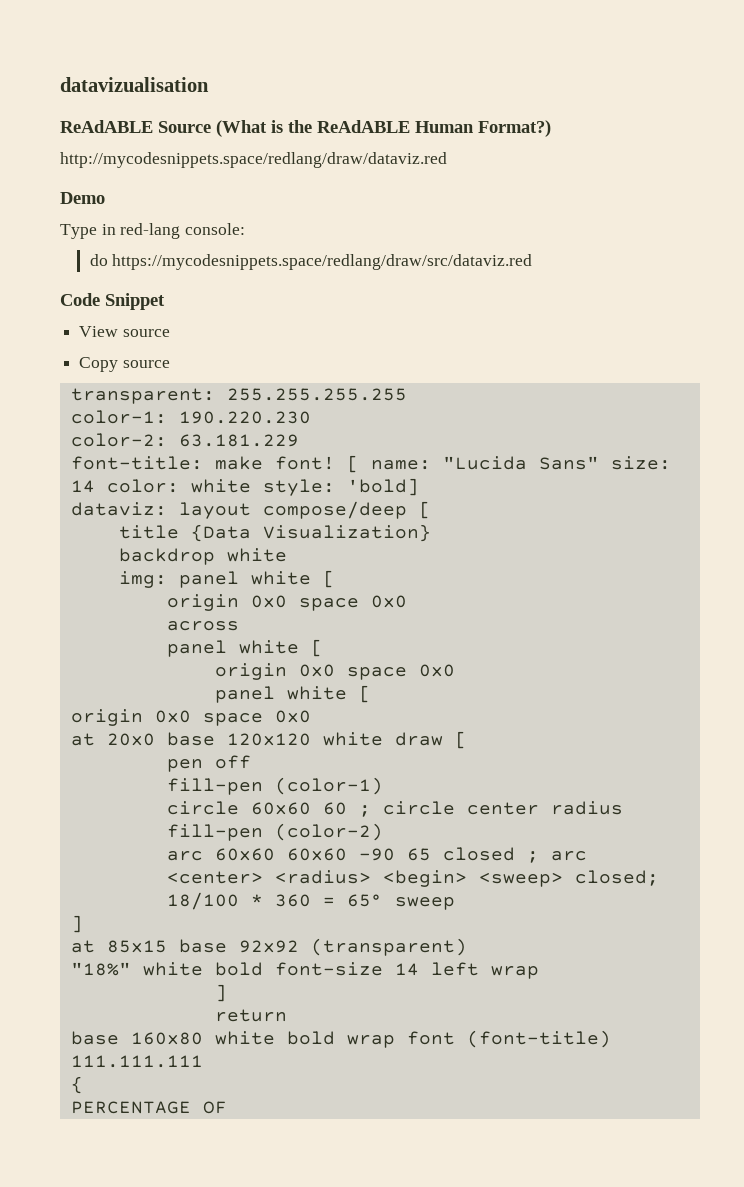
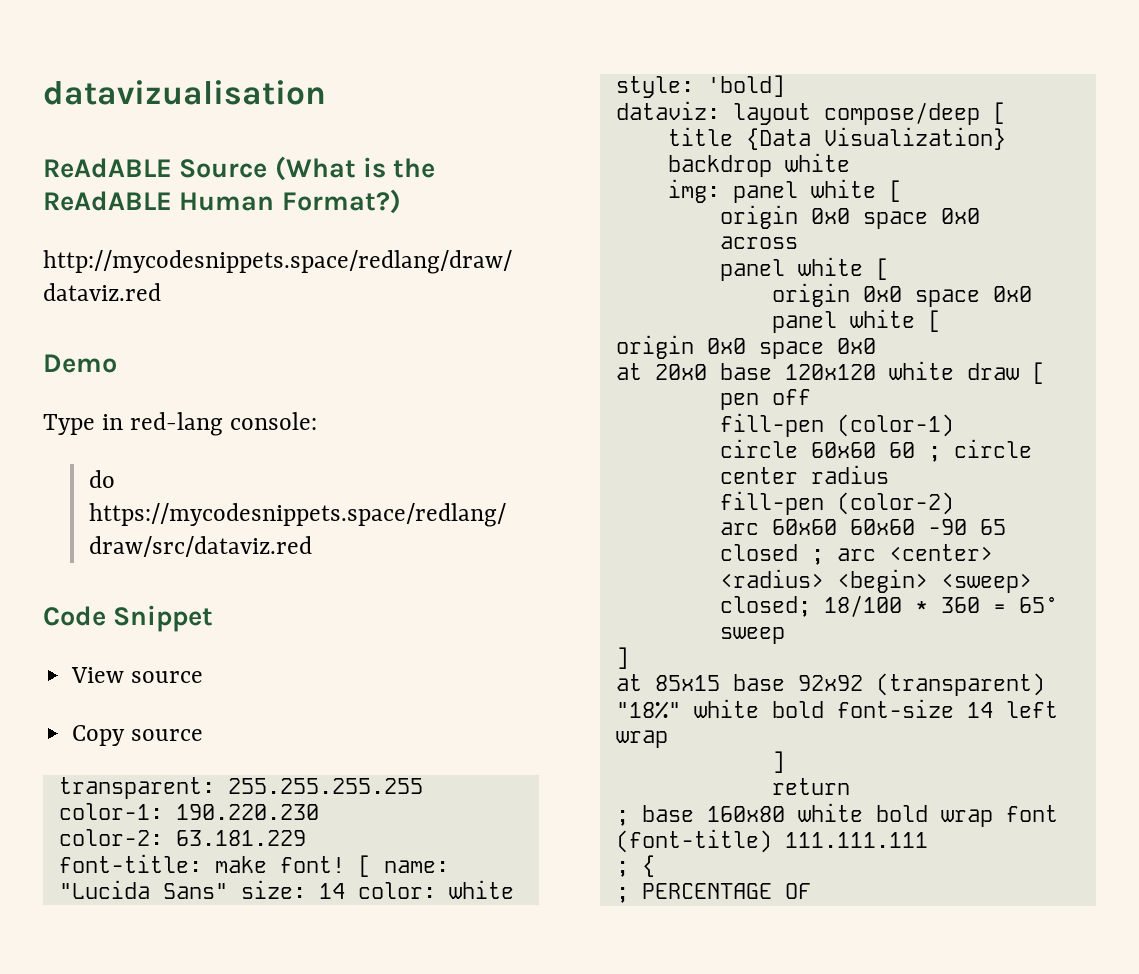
- base 160x80 white bold wrap font (font-title) 111.111.111
+ ; base 160x80 white bold wrap font (font-title) 111.111.111
- {
+ ; {
- PERCENTAGE OF
+ ; PERCENTAGE OF

